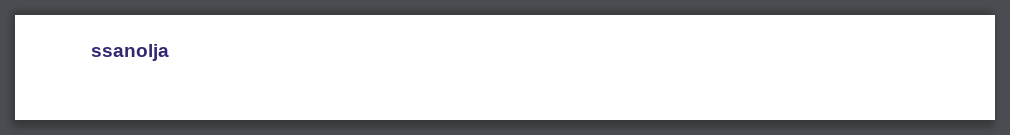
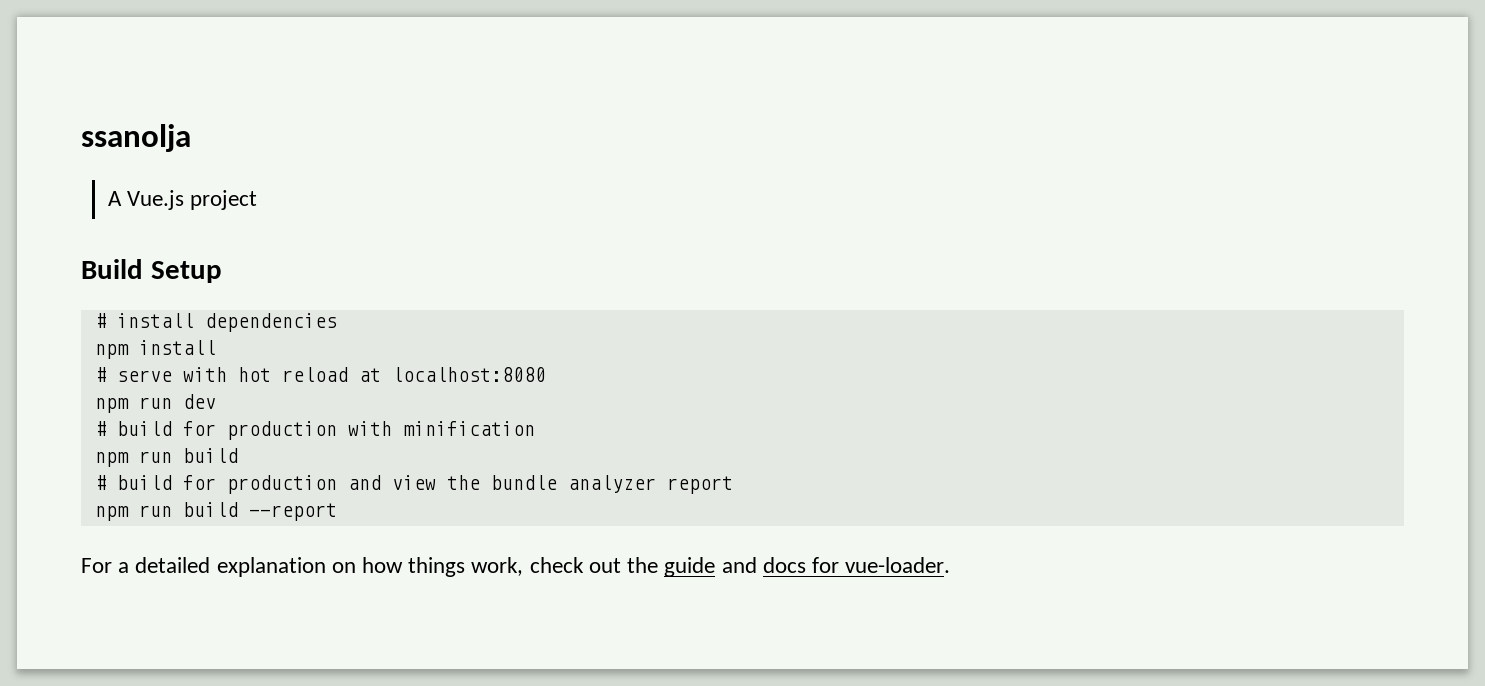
+ A Vue.js project
+ Build Setup
+ # install dependencies
+ npm install
+ # serve with hot reload at localhost:8080
+ npm run dev
+ # build for production with minification
+ npm run build
+ # build for production and view the bundle analyzer report
+ npm run build --report
+ For a detailed explanation on how things work, check out the guide and docs for vue-loader.

